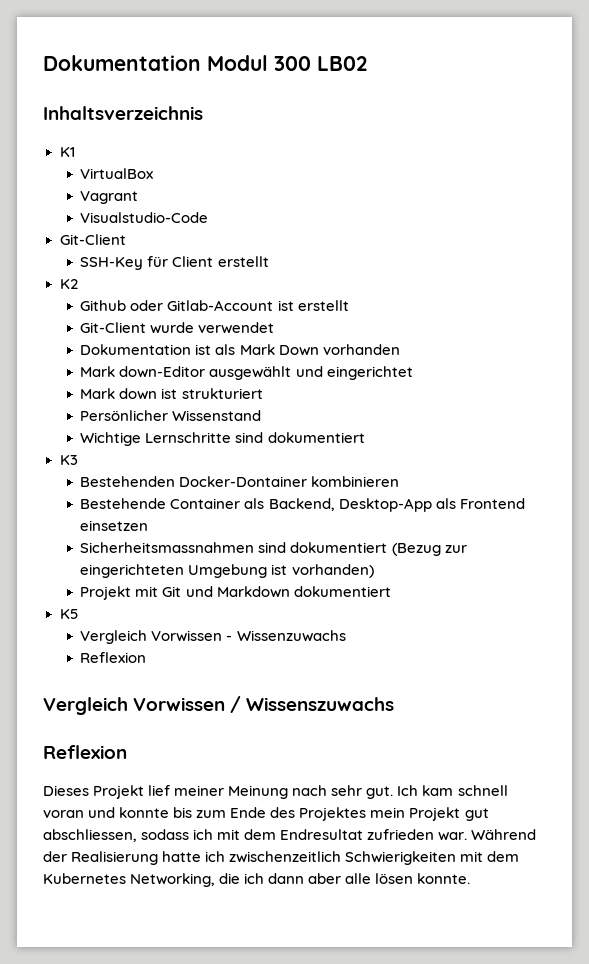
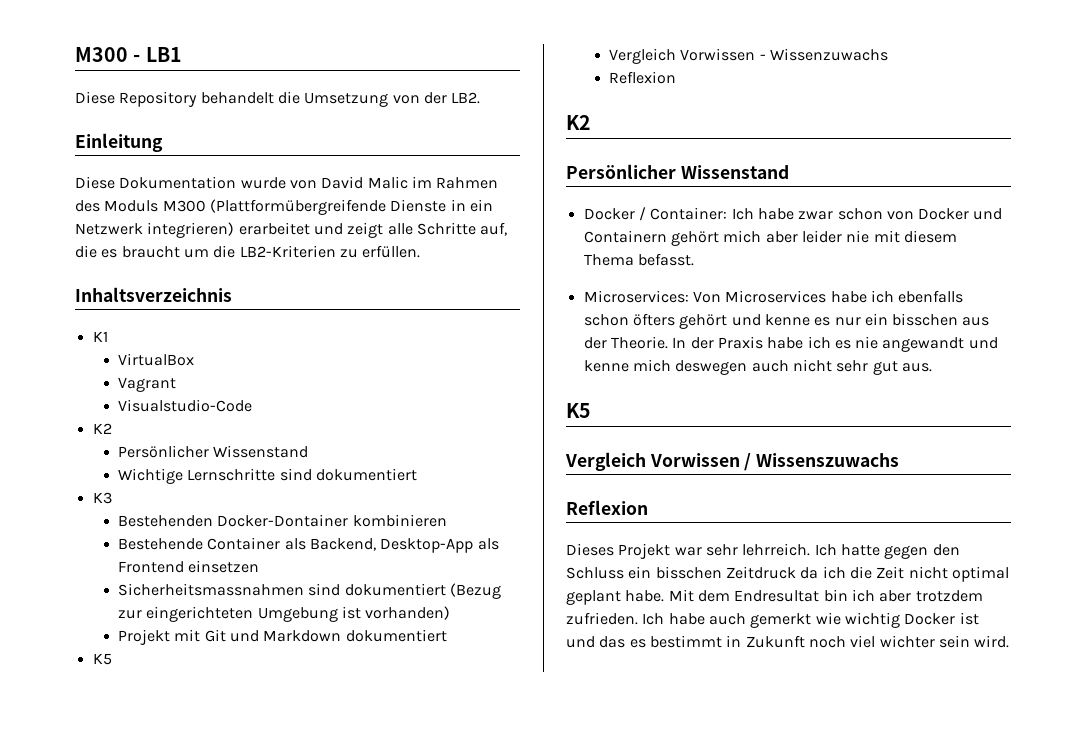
- Dokumentation Modul 300 LB02
+ M300 - LB1
+ Diese Repository behandelt die Umsetzung von der LB2.
+ Einleitung
+ Diese Dokumentation wurde von David Malic im Rahmen des Moduls M300 (Plattformübergreifende Dienste in ein Netzwerk integrieren) erarbeitet und zeigt alle Schritte auf, die es braucht um die LB2-Kriterien zu erfüllen.
  Visualstudio-Code
- Git-Client
- SSH-Key für Client erstellt
  K2
- Github oder Gitlab-Account ist erstellt
- Git-Client wurde verwendet
- Dokumentation ist als Mark Down vorhanden
- Mark down-Editor ausgewählt und eingerichtet
- Mark down ist strukturiert
  Vergleich Vorwissen - Wissenzuwachs
  Reflexion
+ K2
+ Persönlicher Wissenstand
+ Docker / Container: Ich habe zwar schon von Docker und Containern gehört mich aber leider nie mit diesem Thema befasst.
+ Microservices: Von Microservices habe ich ebenfalls schon öfters gehört und kenne es nur ein bisschen aus der Theorie. In der Praxis habe ich es nie angewandt und kenne mich deswegen auch nicht sehr gut aus.
+ K5
- Dieses Projekt lief meiner Meinung nach sehr gut. Ich kam schnell voran und konnte bis zum Ende des Projektes mein Projekt gut abschliessen, sodass ich mit dem Endresultat zufrieden war. Während der Realisierung hatte ich zwischenzeitlich Schwierigkeiten mit dem Kubernetes Networking, die ich dann aber alle lösen konnte.
+ Dieses Projekt war sehr lehrreich. Ich hatte gegen den Schluss ein bisschen Zeitdruck da ich die Zeit nicht optimal geplant habe. Mit dem Endresultat bin ich aber trotzdem zufrieden. Ich habe auch gemerkt wie wichtig Docker ist und das es bestimmt in Zukunft noch viel wichter sein wird.

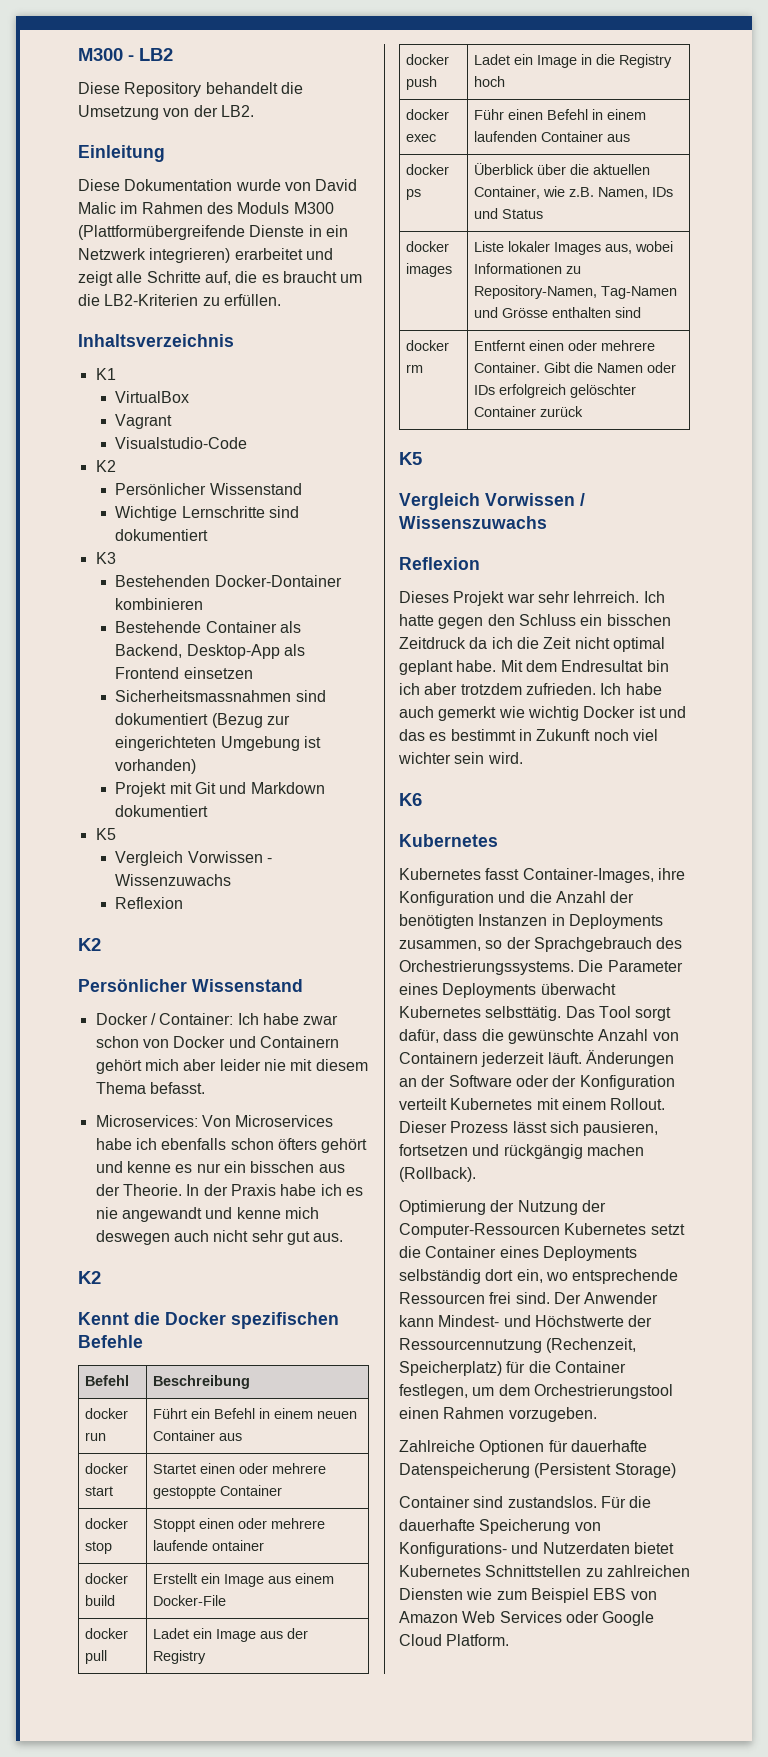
- M300 - LB1
+ M300 - LB2
  In der Praxis habe ich es nie angewandt und kenne mich deswegen auch nicht sehr gut aus.
+ K2
+ Kennt die Docker spezifischen Befehle
+ Befehl | Beschreibung
+ docker run | Führt ein Befehl in einem neuen Container aus
+ docker start | Startet einen oder mehrere gestoppte Container
+ docker stop | Stoppt einen oder mehrere laufende ontainer
+ docker build | Erstellt ein Image aus einem Docker-File
+ docker pull | Ladet ein Image aus der Registry
+ docker push | Ladet ein Image in die Registry hoch
+ docker exec | Führ einen Befehl in einem laufenden Container aus
+ docker ps | Überblick über die aktuellen Container, wie z.B. Namen, IDs und Status
+ docker images | Liste lokaler Images aus, wobei Informationen zu Repository-Namen, Tag-Namen und Grösse enthalten sind
+ docker rm | Entfernt einen oder mehrere Container. Gibt die Namen oder IDs erfolgreich gelöschter Container zurück
+ K6
+ Kubernetes
+ Kubernetes fasst Container-Images, ihre Konfiguration und die Anzahl der benötigten Instanzen in Deployments zusammen, so der Sprachgebrauch des Orchestrierungssystems. Die Parameter eines Deployments überwacht Kubernetes selbsttätig. Das Tool sorgt dafür, dass die gewünschte Anzahl von Containern jederzeit läuft. Änderungen an der Software oder der Konfiguration verteilt Kubernetes mit einem Rollout. Dieser Prozess lässt sich pausieren, fortsetzen und rückgängig machen (Rollback).
+ Optimierung der Nutzung der Computer-Ressourcen Kubernetes setzt die Container eines Deployments selbständig dort ein, wo entsprechende Ressourcen frei sind. Der Anwender kann Mindest- und Höchstwerte der Ressourcennutzung (Rechenzeit, Speicherplatz) für die Container festlegen, um dem Orchestrierungstool einen Rahmen vorzugeben.
+ Zahlreiche Optionen für dauerhafte Datenspeicherung (Persistent Storage)
+ Container sind zustandslos. Für die dauerhafte Speicherung von Konfigurations- und Nutzerdaten bietet Kubernetes Schnittstellen zu zahlreichen Diensten wie zum Beispiel EBS von Amazon Web Services oder Google Cloud Platform.

